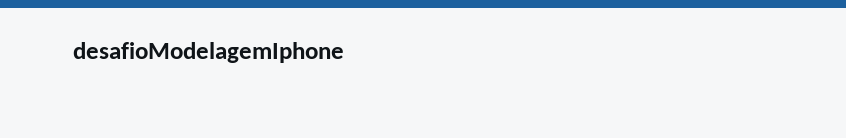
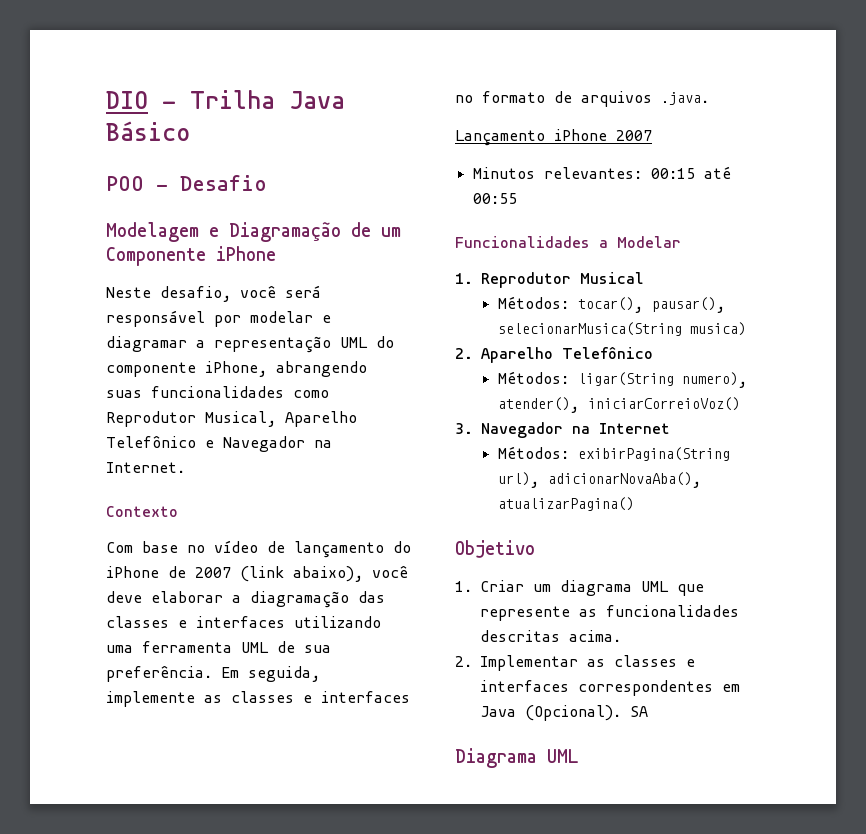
- desafioModelagemIphone
+ DIO - Trilha Java Básico
+ POO - Desafio
+ Modelagem e Diagramação de um Componente iPhone
+ Neste desafio, você será responsável por modelar e diagramar a representação UML do componente iPhone, abrangendo suas funcionalidades como Reprodutor Musical, Aparelho Telefônico e Navegador na Internet.
+ Contexto
+ Com base no vídeo de lançamento do iPhone de 2007 (link abaixo), você deve elaborar a diagramação das classes e interfaces utilizando uma ferramenta UML de sua preferência. Em seguida, implemente as classes e interfaces no formato de arquivos .java.
+ Lançamento iPhone 2007
+ Minutos relevantes: 00:15 até 00:55
+ Funcionalidades a Modelar
+ 1. Reprodutor Musical
+ Métodos: tocar(), pausar(), selecionarMusica(String musica)
+ 2. Aparelho Telefônico
+ Métodos: ligar(String numero), atender(), iniciarCorreioVoz()
+ 3. Navegador na Internet
+ Métodos: exibirPagina(String url), adicionarNovaAba(), atualizarPagina()
+ Objetivo
+ 1. Criar um diagrama UML que represente as funcionalidades descritas acima.
+ 2. Implementar as classes e interfaces correspondentes em Java (Opcional). SA
+ Diagrama UML

